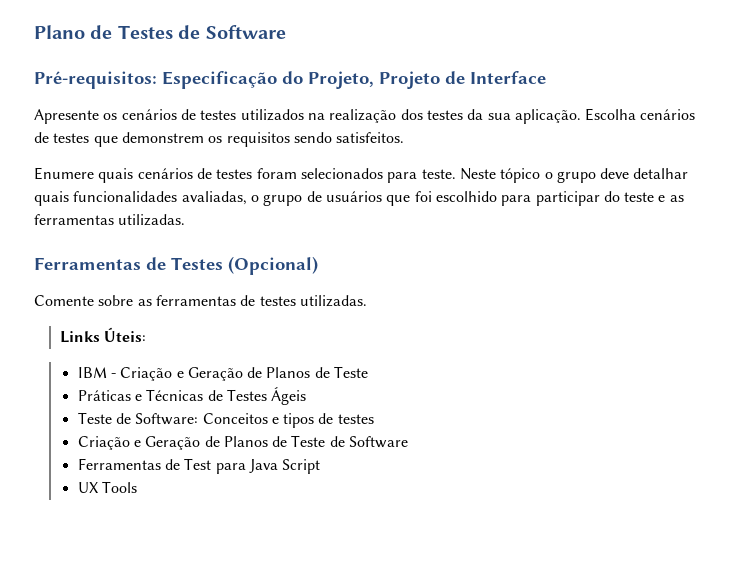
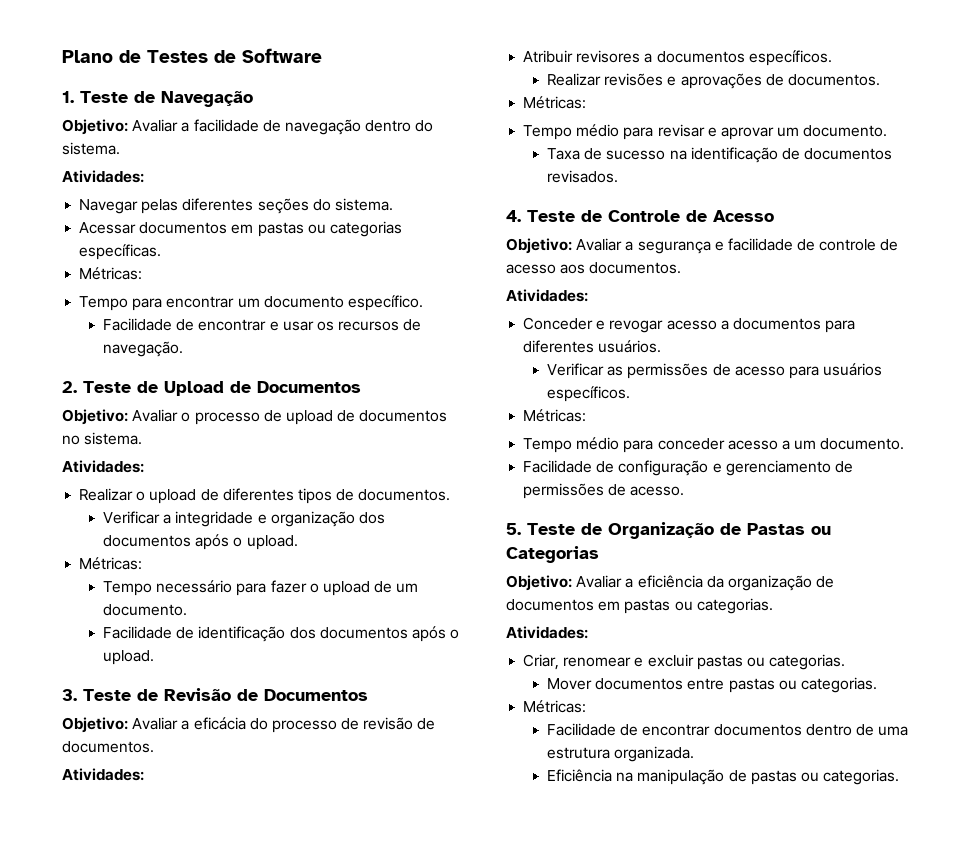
- Pré-requisitos: Especificação do Projeto, Projeto de Interface
- Apresente os cenários de testes utilizados na realização dos testes da sua aplicação. Escolha cenários de testes que demonstrem os requisitos sendo satisfeitos.
- Enumere quais cenários de testes foram selecionados para teste. Neste tópico o grupo deve detalhar quais funcionalidades avaliadas, o grupo de usuários que foi escolhido para participar do teste e as ferramentas utilizadas.
- Ferramentas de Testes (Opcional)
- Comente sobre as ferramentas de testes utilizadas.
- Links Úteis:
- IBM - Criação e Geração de Planos de Teste
- Práticas e Técnicas de Testes Ágeis
- Teste de Software: Conceitos e tipos de testes
- Criação e Geração de Planos de Teste de Software
- Ferramentas de Test para Java Script
- UX Tools
+ 1. Teste de Navegação
+ Objetivo: Avaliar a facilidade de navegação dentro do sistema.
+ Atividades:
+ Navegar pelas diferentes seções do sistema.
+ Acessar documentos em pastas ou categorias específicas.
+ Métricas:
+ Tempo para encontrar um documento específico.
+ Facilidade de encontrar e usar os recursos de navegação.
+ 2. Teste de Upload de Documentos
+ Objetivo: Avaliar o processo de upload de documentos no sistema.
+ Atividades:
+ Realizar o upload de diferentes tipos de documentos.
+ Verificar a integridade e organização dos documentos após o upload.
+ Métricas:
+ Tempo necessário para fazer o upload de um documento.
+ Facilidade de identificação dos documentos após o upload.
+ 3. Teste de Revisão de Documentos
+ Objetivo: Avaliar a eficácia do processo de revisão de documentos.
+ Atividades:
+ Atribuir revisores a documentos específicos.
+ Realizar revisões e aprovações de documentos.
+ Métricas:
+ Tempo médio para revisar e aprovar um documento.
+ Taxa de sucesso na identificação de documentos revisados.
+ 4. Teste de Controle de Acesso
+ Objetivo: Avaliar a segurança e facilidade de controle de acesso aos documentos.
+ Atividades:
+ Conceder e revogar acesso a documentos para diferentes usuários.
+ Verificar as permissões de acesso para usuários específicos.
+ Métricas:
+ Tempo médio para conceder acesso a um documento.
+ Facilidade de configuração e gerenciamento de permissões de acesso.
+ 5. Teste de Organização de Pastas ou Categorias
+ Objetivo: Avaliar a eficiência da organização de documentos em pastas ou categorias.
+ Atividades:
+ Criar, renomear e excluir pastas ou categorias.
+ Mover documentos entre pastas ou categorias.
+ Métricas:
+ Facilidade de encontrar documentos dentro de uma estrutura organizada.
+ Eficiência na manipulação de pastas ou categorias.

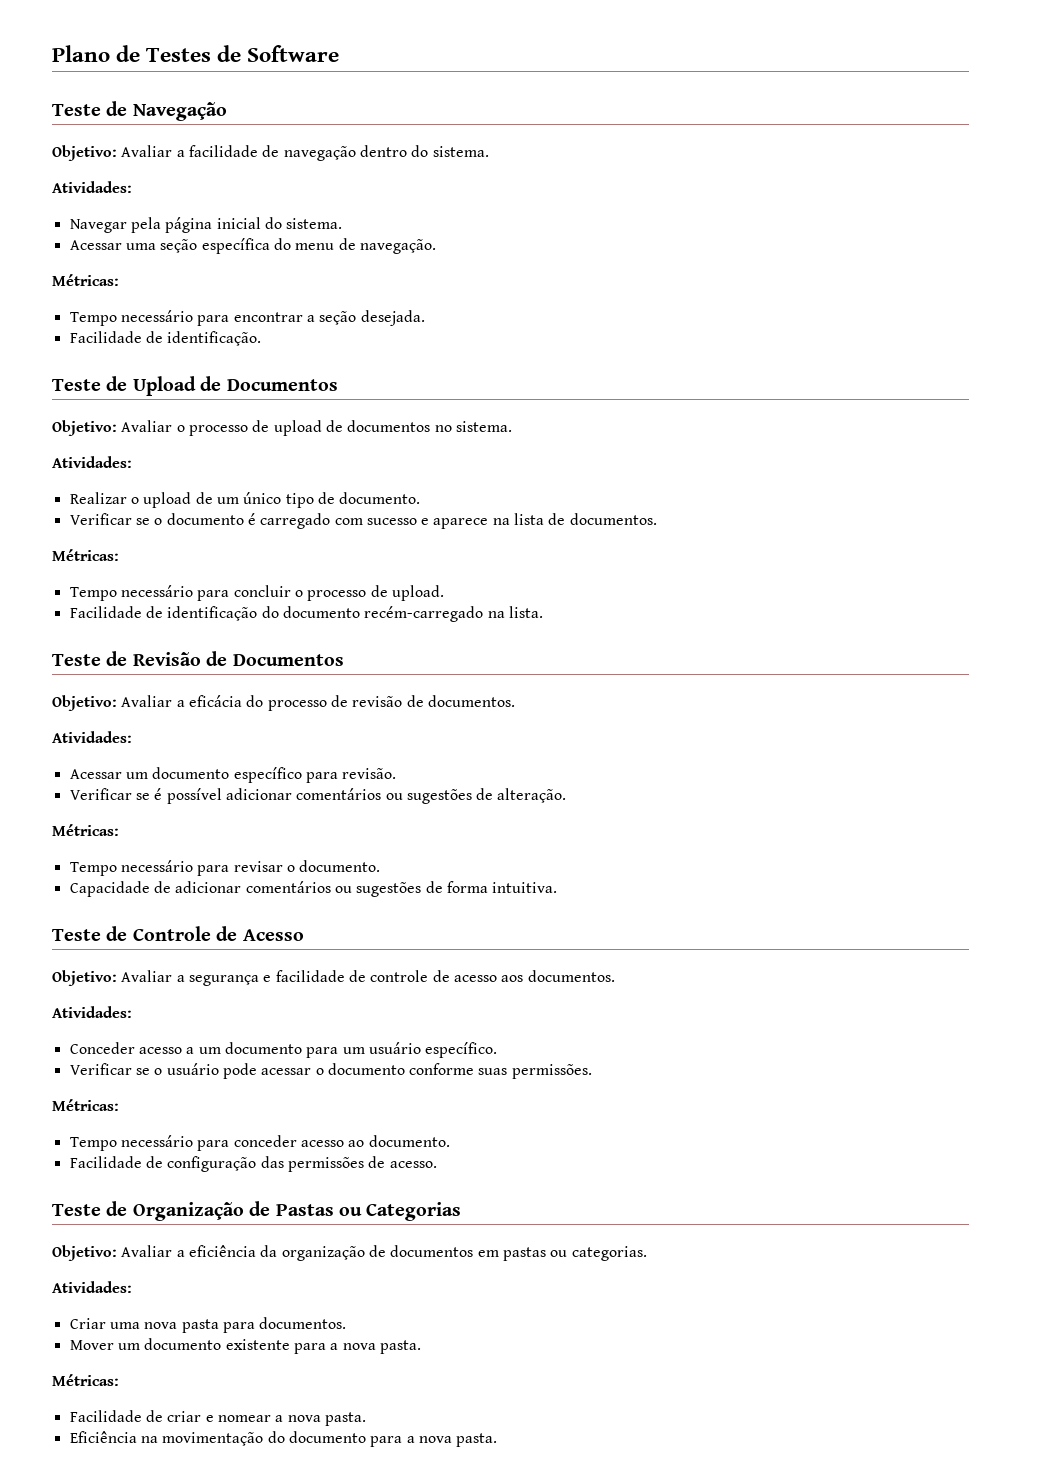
- 1. Teste de Navegação
+ Teste de Navegação
- Navegar pelas diferentes seções do sistema.
+ Navegar pela página inicial do sistema.
- Acessar documentos em pastas ou categorias específicas.
+ Acessar uma seção específica do menu de navegação.
  Métricas:
- Tempo para encontrar um documento específico.
- Facilidade de encontrar e usar os recursos de navegação.
- 2. Teste de Upload de Documentos
+ Tempo necessário para encontrar a seção desejada.
+ Facilidade de identificação.
+ Teste de Upload de Documentos
- Realizar o upload de diferentes tipos de documentos.
- Verificar a integridade e organização dos documentos após o upload.
+ Realizar o upload de um único tipo de documento.
+ Verificar se o documento é carregado com sucesso e aparece na lista de documentos.
  Métricas:
- Tempo necessário para fazer o upload de um documento.
- Facilidade de identificação dos documentos após o upload.
- 3. Teste de Revisão de Documentos
+ Tempo necessário para concluir o processo de upload.
+ Facilidade de identificação do documento recém-carregado na lista.
+ Teste de Revisão de Documentos
- Atribuir revisores a documentos específicos.
- Realizar revisões e aprovações de documentos.
+ Acessar um documento específico para revisão.
+ Verificar se é possível adicionar comentários ou sugestões de alteração.
  Métricas:
- Tempo médio para revisar e aprovar um documento.
- Taxa de sucesso na identificação de documentos revisados.
- 4. Teste de Controle de Acesso
+ Tempo necessário para revisar o documento.
+ Capacidade de adicionar comentários ou sugestões de forma intuitiva.
+ Teste de Controle de Acesso
- Conceder e revogar acesso a documentos para diferentes usuários.
- Verificar as permissões de acesso para usuários específicos.
+ Conceder acesso a um documento para um usuário específico.
+ Verificar se o usuário pode acessar o documento conforme suas permissões.
  Métricas:
- Tempo médio para conceder acesso a um documento.
+ Tempo necessário para conceder acesso ao documento.
- Facilidade de configuração e gerenciamento de permissões de acesso.
+ Facilidade de configuração das permissões de acesso.
- 5. Teste de Organização de Pastas ou Categorias
+ Teste de Organização de Pastas ou Categorias
- Criar, renomear e excluir pastas ou categorias.
- Mover documentos entre pastas ou categorias.
+ Criar uma nova pasta para documentos.
+ Mover um documento existente para a nova pasta.
  Métricas:
- Facilidade de encontrar documentos dentro de uma estrutura organizada.
- Eficiência na manipulação de pastas ou categorias.
+ Facilidade de criar e nomear a nova pasta.
+ Eficiência na movimentação do documento para a nova pasta.

